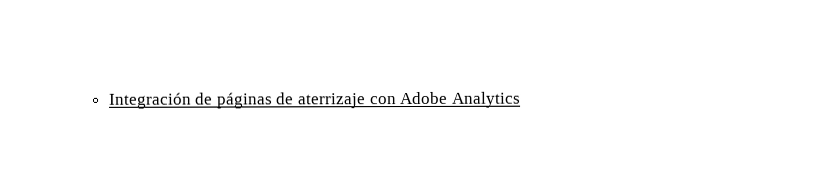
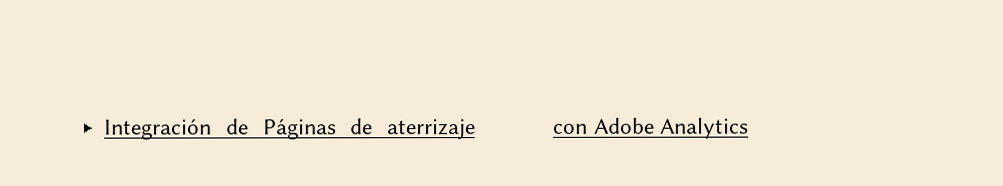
- Integración de páginas de aterrizaje con Adobe Analytics
+ Integración de Páginas de aterrizaje con Adobe Analytics

